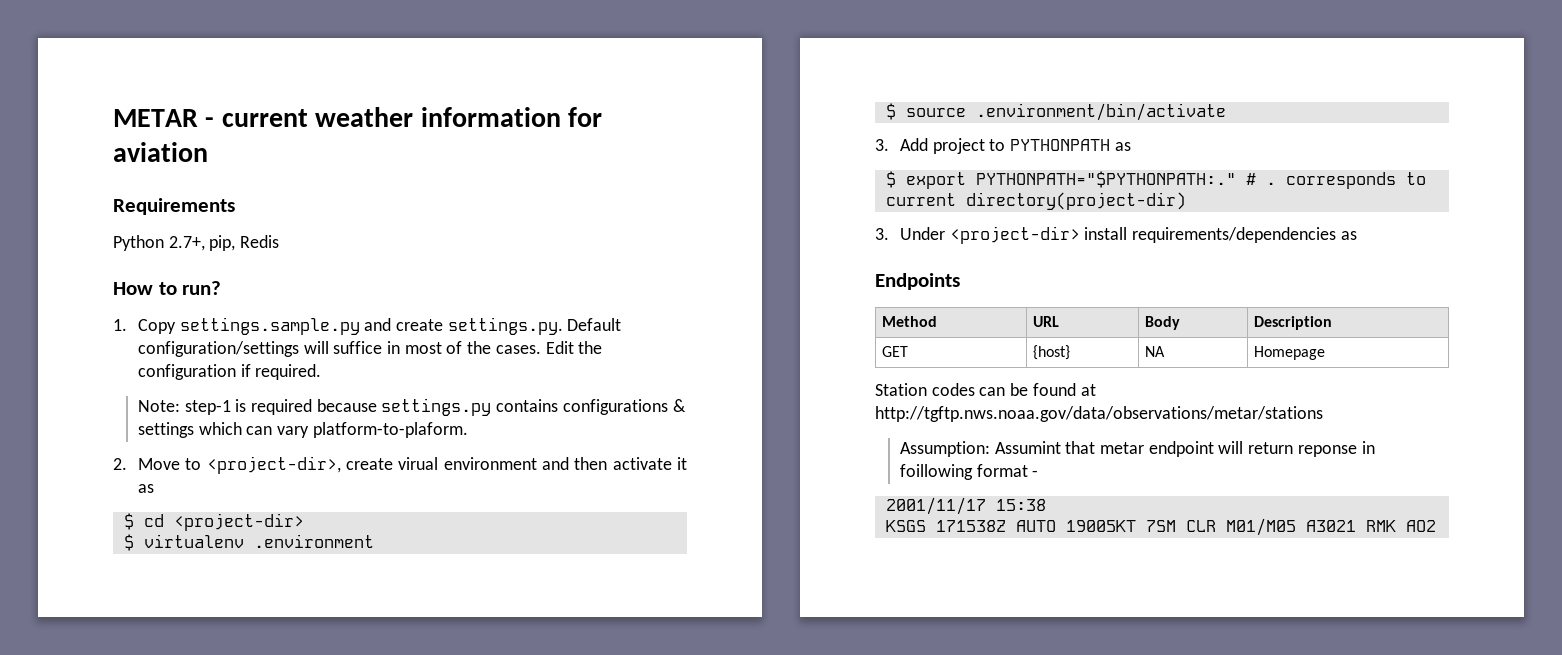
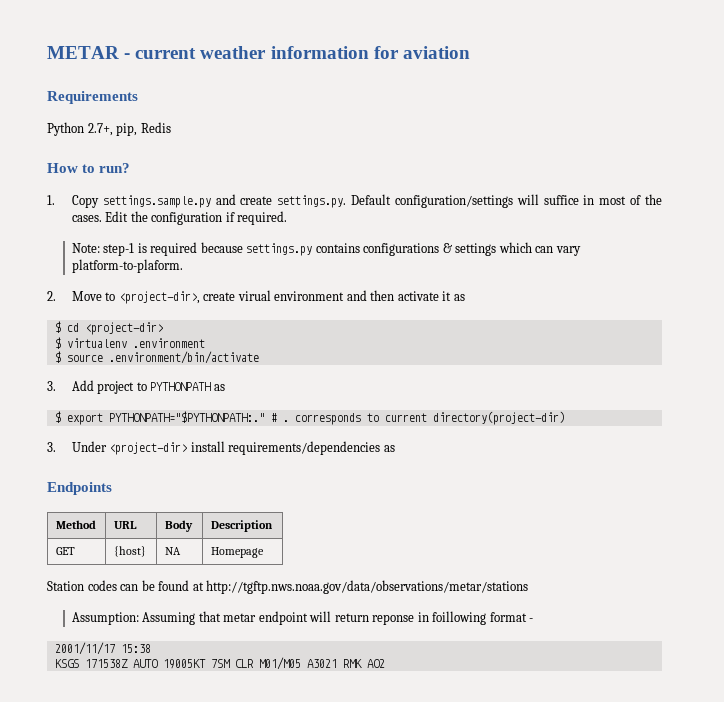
- Assumption: Assumint that metar endpoint will return reponse in foillowing format -
+ Assumption: Assuming that metar endpoint will return reponse in foillowing format -

